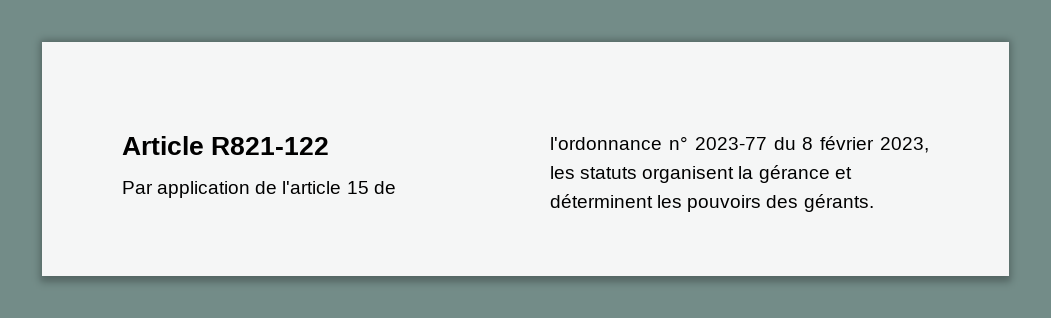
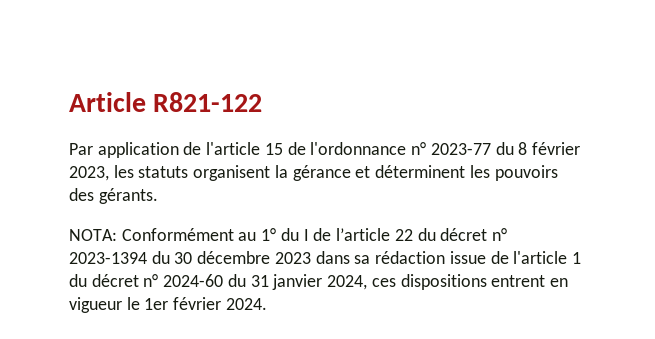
+ NOTA: Conformément au 1° du I de l’article 22 du décret n° 2023-1394 du 30 décembre 2023 dans sa rédaction issue de l'article 1 du décret n° 2024-60 du 31 janvier 2024, ces dispositions entrent en vigueur le 1er février 2024.

